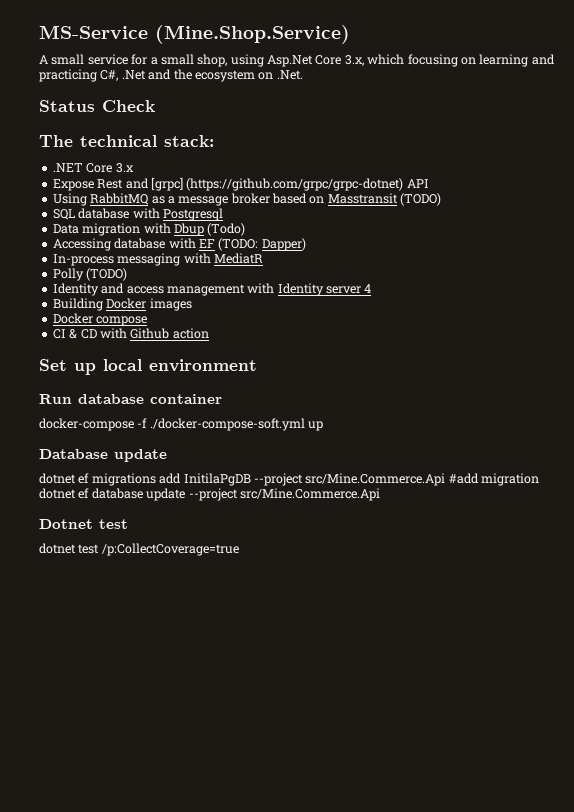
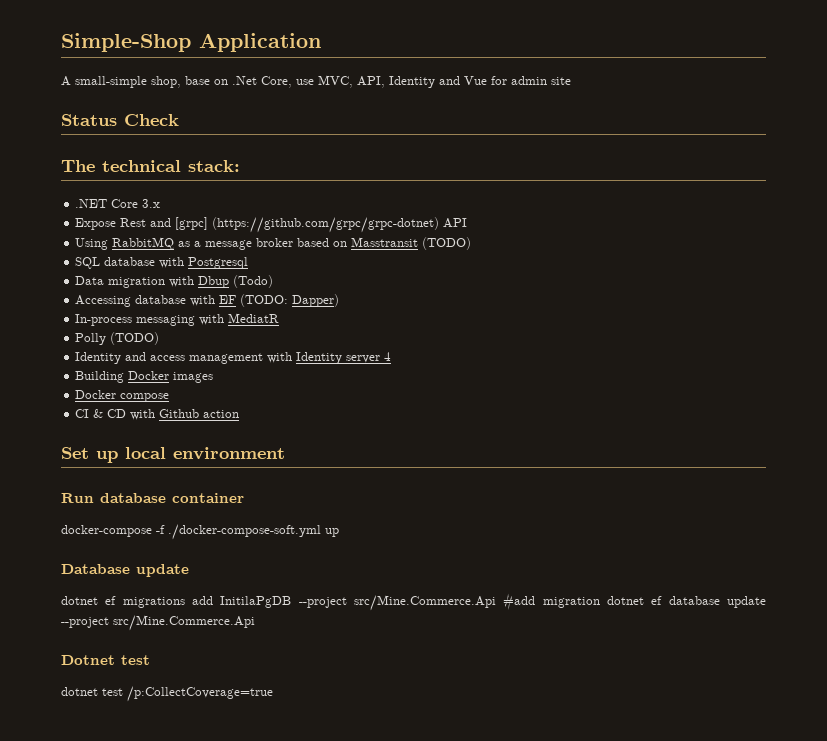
- MS-Service (Mine.Shop.Service)
+ Simple-Shop Application
- A small service for a small shop, using Asp.Net Core 3.x, which focusing on learning and practicing C#, .Net and the ecosystem on .Net.
+ A small-simple shop, base on .Net Core, use MVC, API, Identity and Vue for admin site

